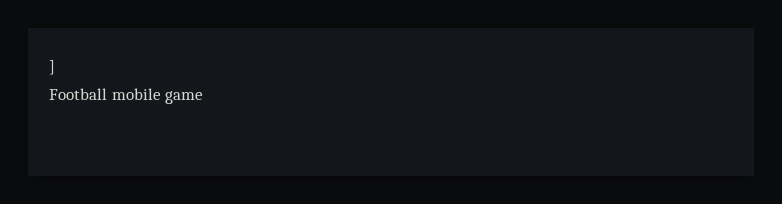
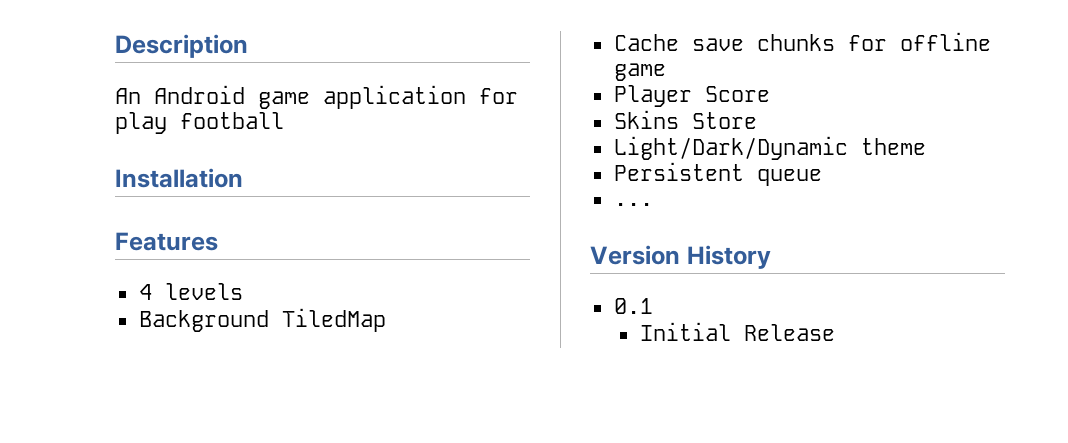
- ]
- Football mobile game
+ Description
+ An Android game application for play football
+ Installation
+ Features
+ 4 levels
+ Background TiledMap
+ Cache save chunks for offline game
+ Player Score
+ Skins Store
+ Light/Dark/Dynamic theme
+ Persistent queue
+ ...
+ Version History
+ 0.1
+ Initial Release

